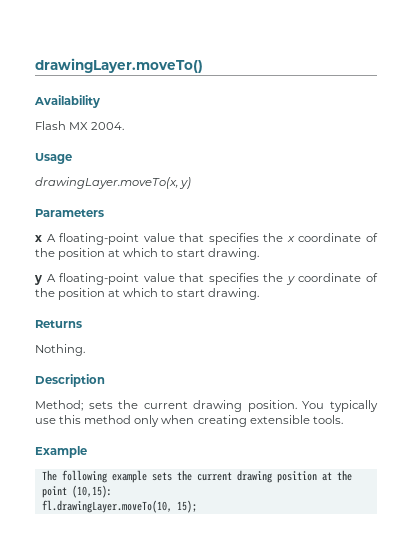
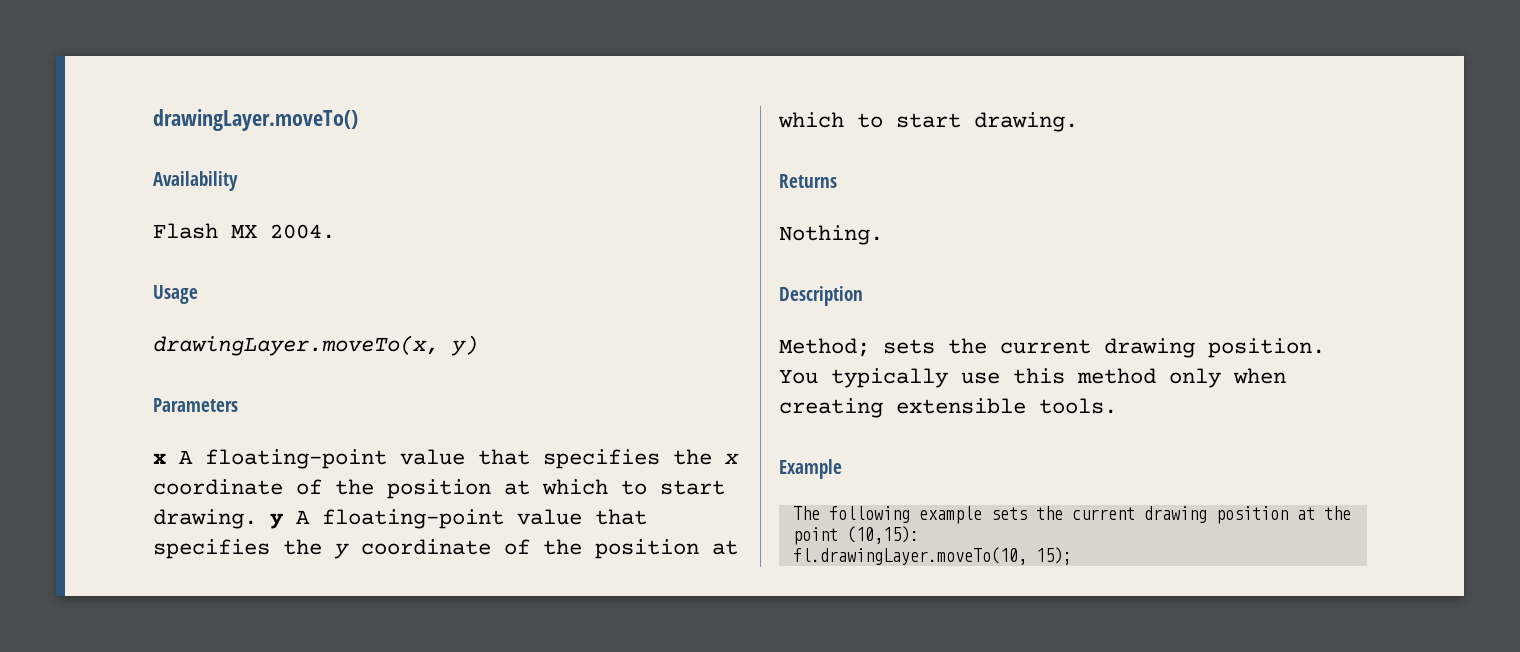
- x A floating-point value that specifies the x coordinate of the position at which to start drawing.
- y A floating-point value that specifies the y coordinate of the position at which to start drawing.
+ x A floating-point value that specifies the x coordinate of the position at which to start drawing. y A floating-point value that specifies the y coordinate of the position at which to start drawing.

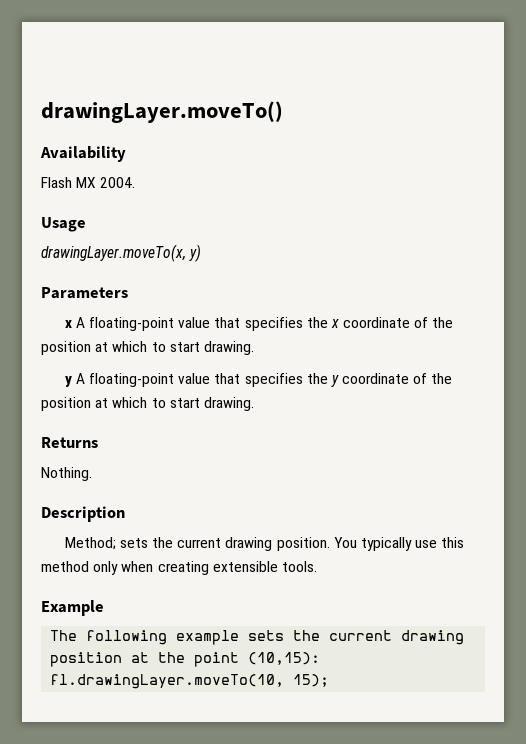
- x A floating-point value that specifies the x coordinate of the position at which to start drawing. y A floating-point value that specifies the y coordinate of the position at which to start drawing.
+ x A floating-point value that specifies the x coordinate of the position at which to start drawing.
+ y A floating-point value that specifies the y coordinate of the position at which to start drawing.

